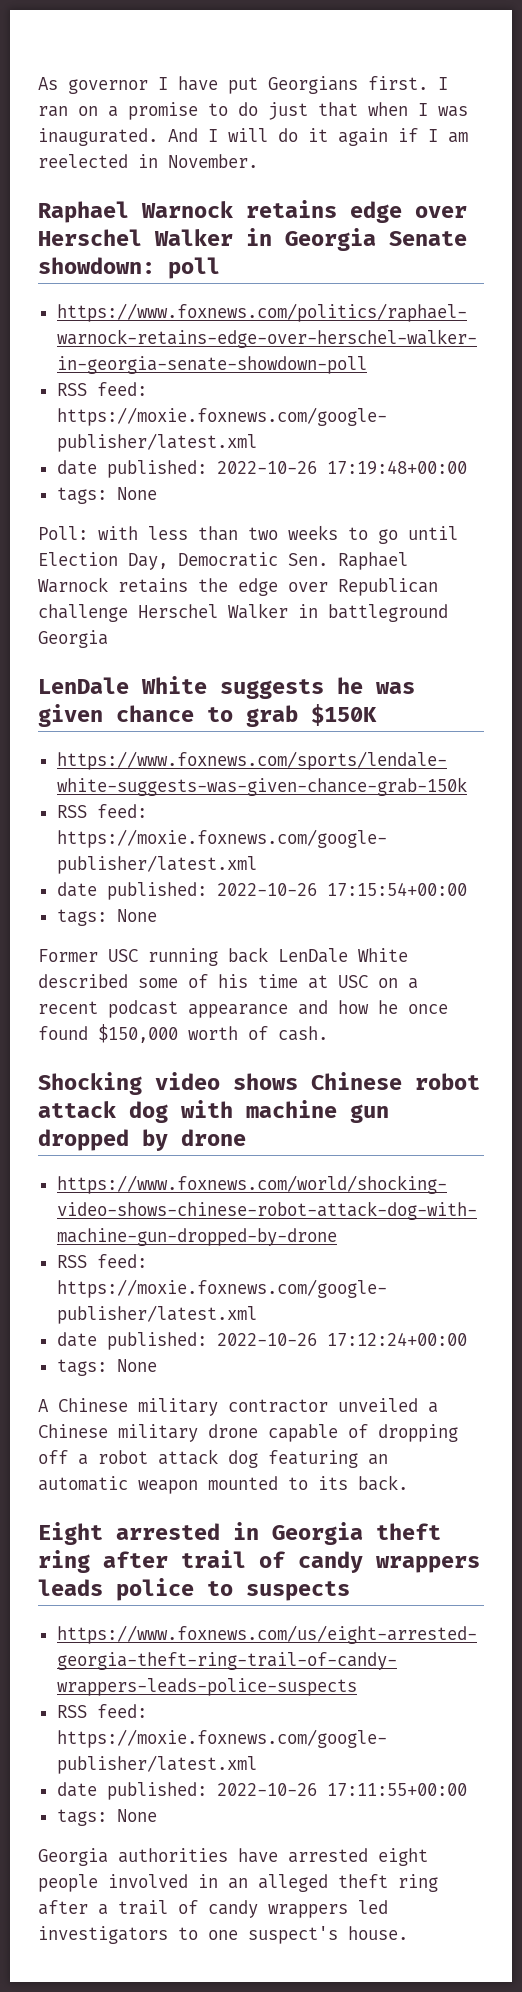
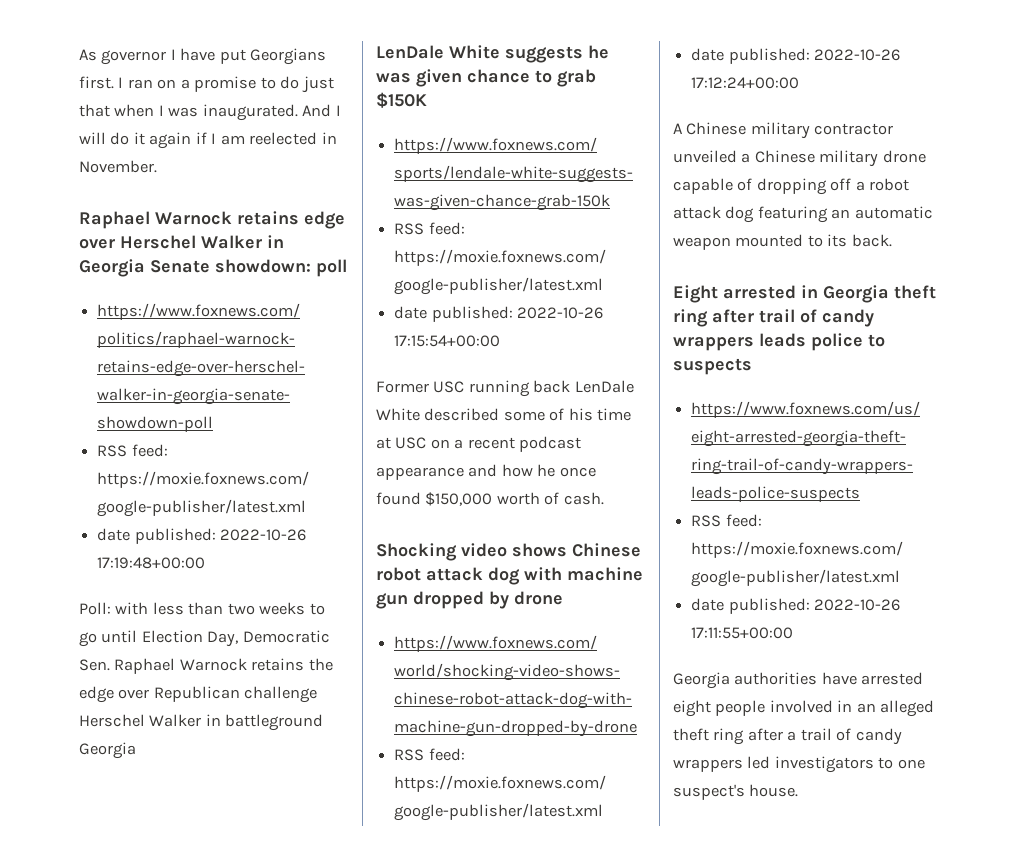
  date published: 2022-10-26 17:19:48+00:00
- tags: None
  date published: 2022-10-26 17:15:54+00:00
- tags: None
  date published: 2022-10-26 17:12:24+00:00
- tags: None
  date published: 2022-10-26 17:11:55+00:00
- tags: None

